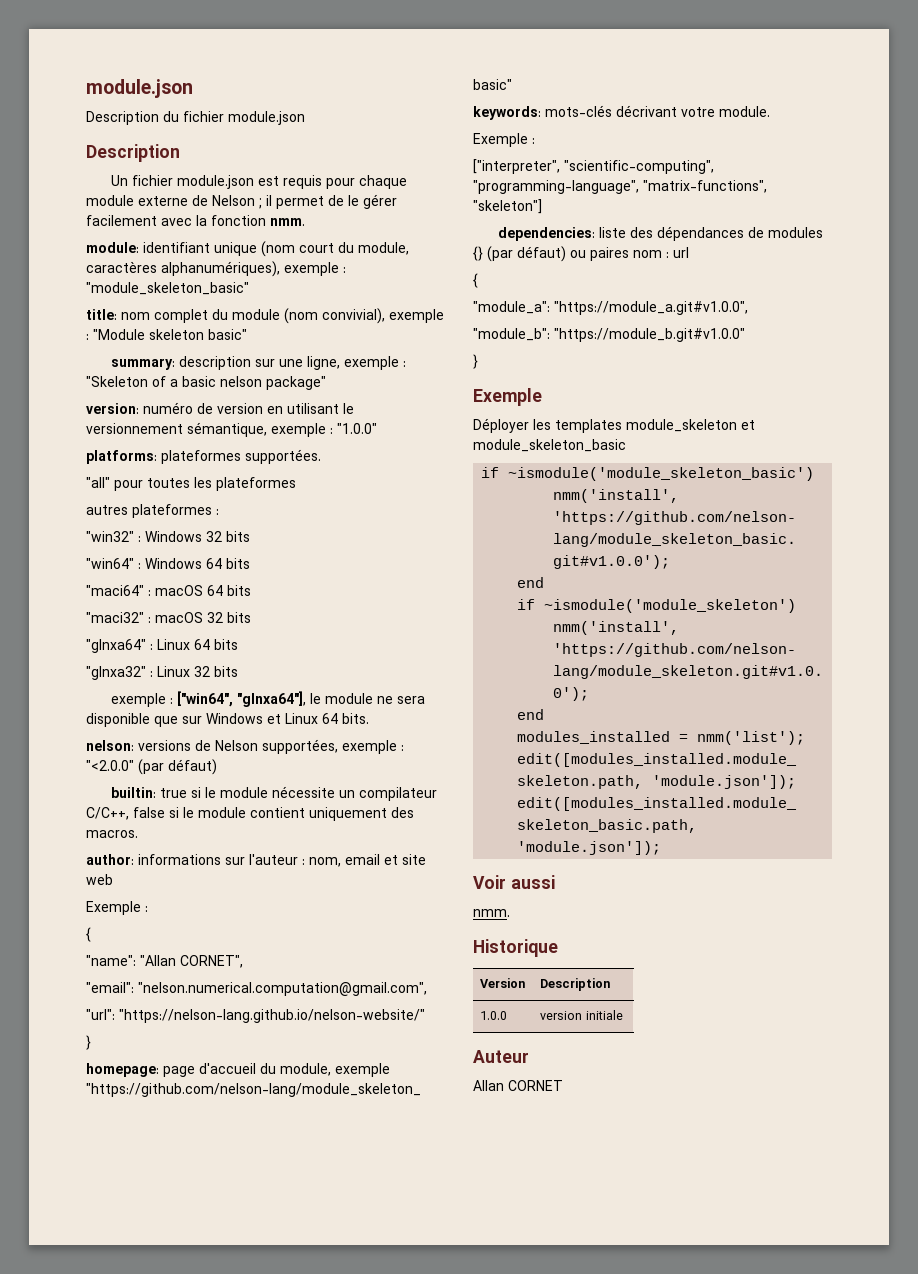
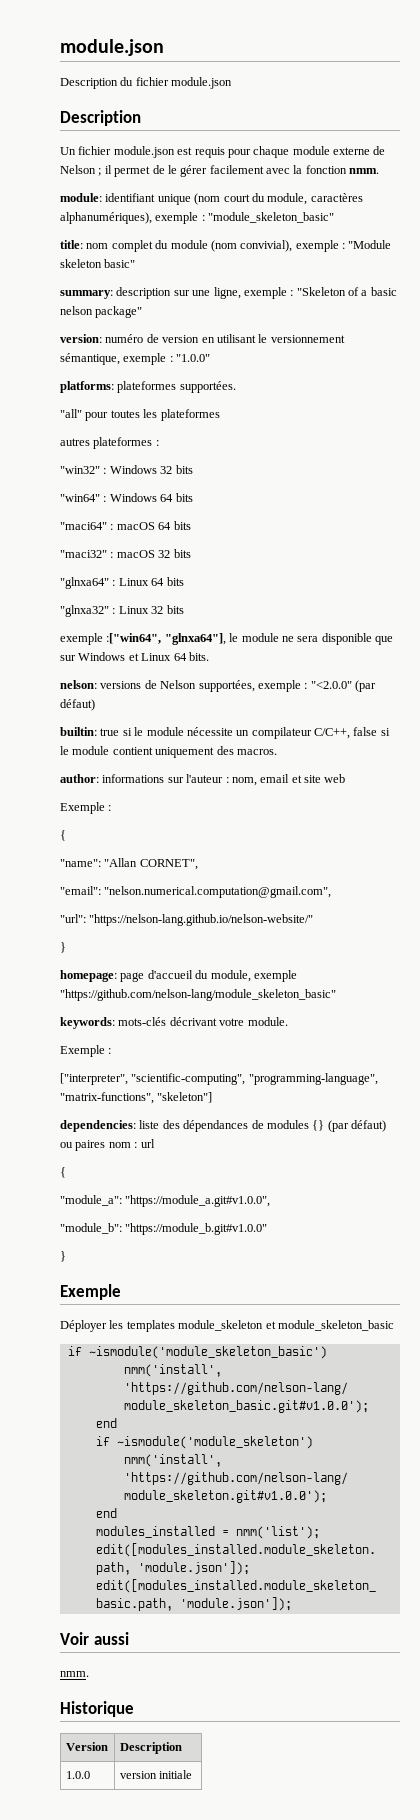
- exemple : ["win64", "glnxa64"], le module ne sera disponible que sur Windows et Linux 64 bits.
+ exemple :["win64", "glnxa64"], le module ne sera disponible que sur Windows et Linux 64 bits.
- Auteur
- Allan CORNET

